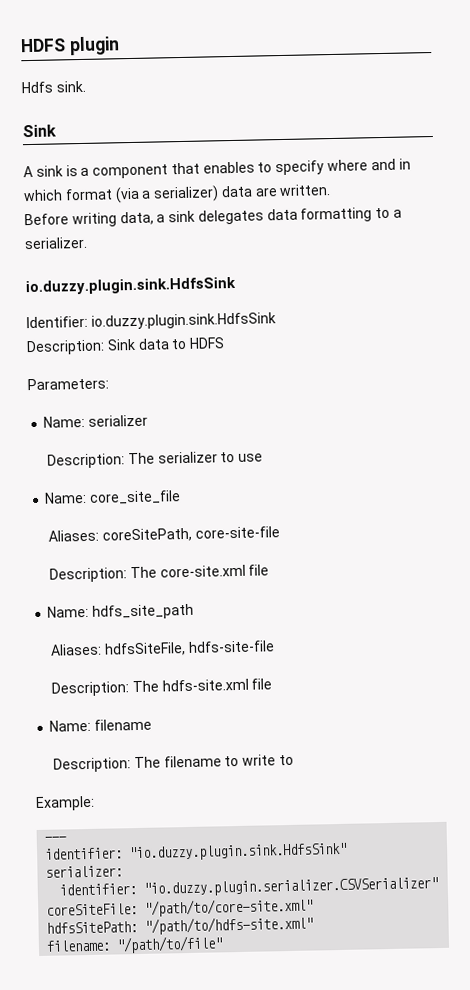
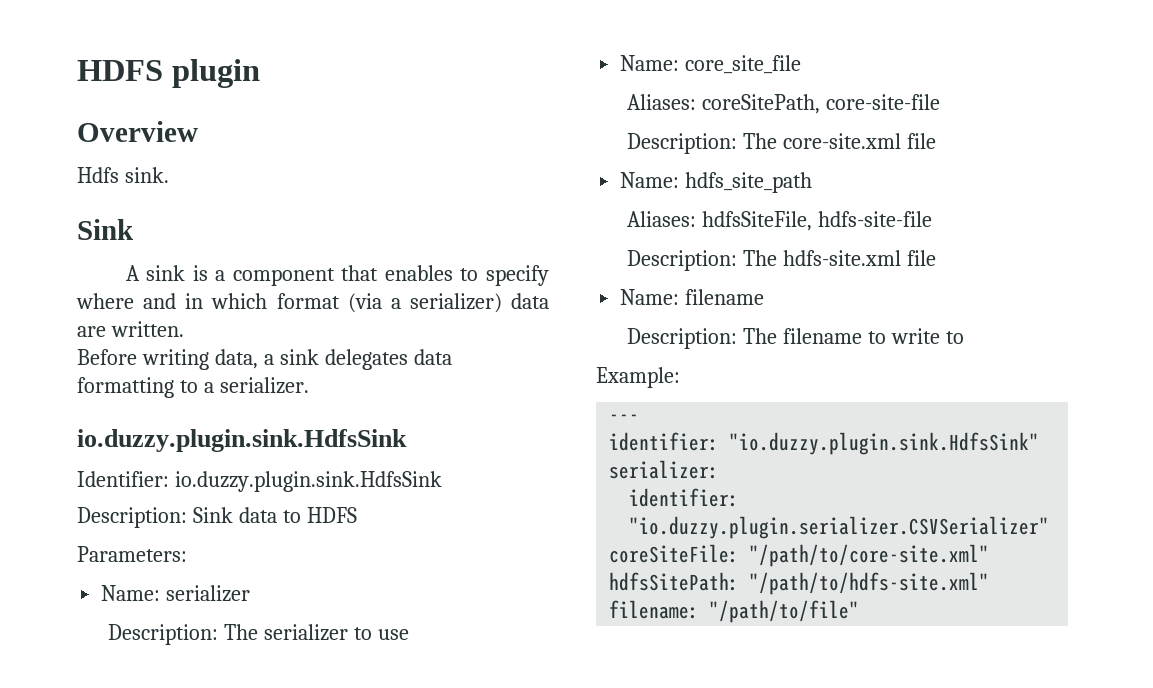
+ Overview

